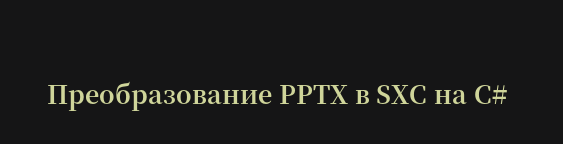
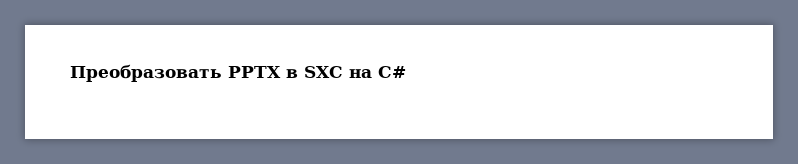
- Преобразование PPTX в SXC на C#
+ Преобразовать PPTX в SXC на C#

